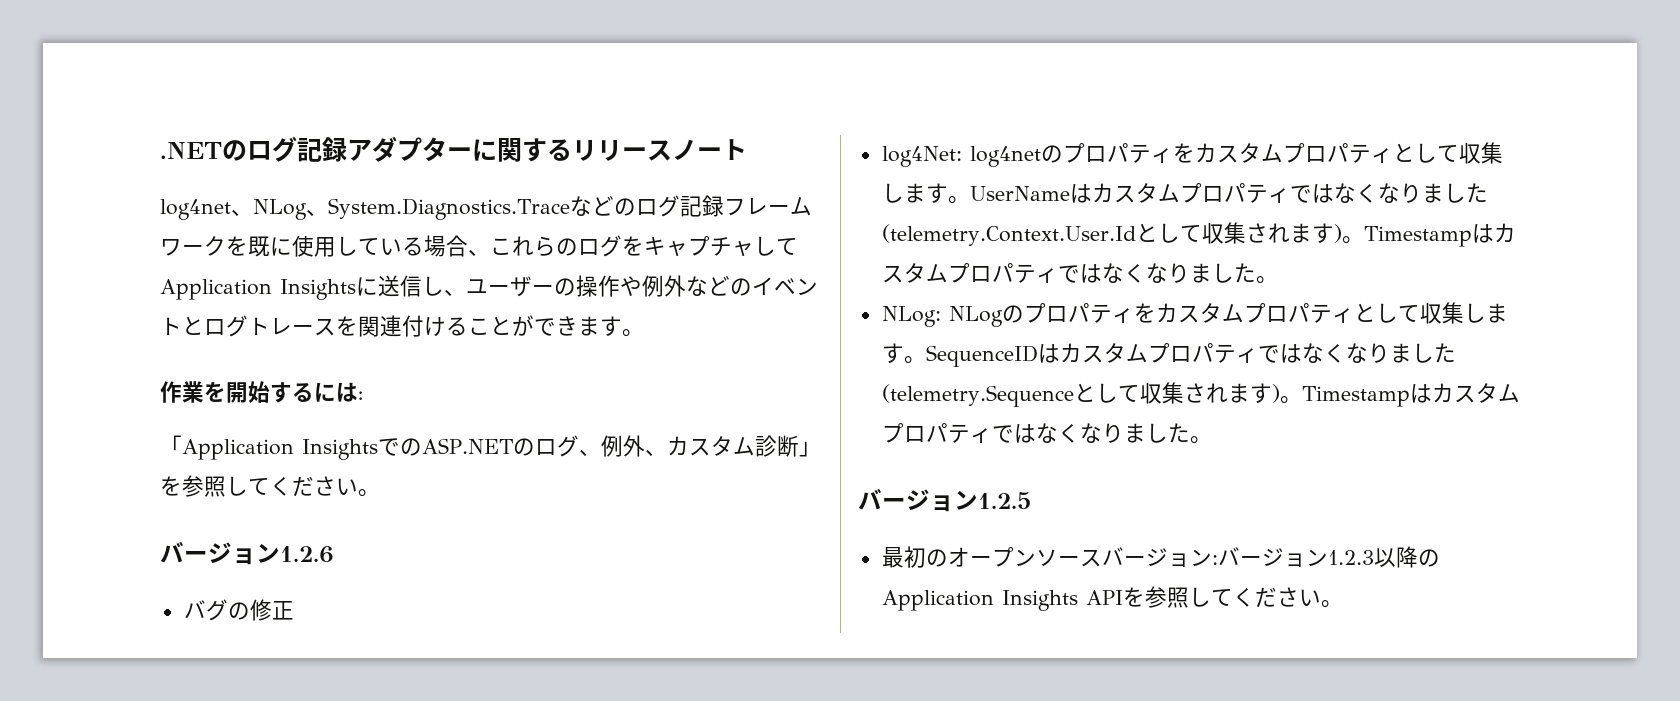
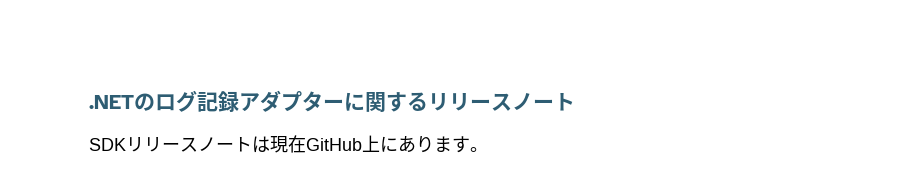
- log4net、NLog、System.Diagnostics.Traceなどのログ記録フレームワークを既に使用している場合、これらのログをキャプチャしてApplication Insightsに送信し、ユーザーの操作や例外などのイベントとログトレースを関連付けることができます。
- 作業を開始するには:
- 「Application InsightsでのASP.NETのログ、例外、カスタム診断」を参照してください。
- バージョン1.2.6
- バグの修正
- log4Net: log4netのプロパティをカスタムプロパティとして収集します。UserNameはカスタムプロパティではなくなりました(telemetry.Context.User.Idとして収集されます)。Timestampはカスタムプロパティではなくなりました。
- NLog: NLogのプロパティをカスタムプロパティとして収集します。SequenceIDはカスタムプロパティではなくなりました(telemetry.Sequenceとして収集されます)。Timestampはカスタムプロパティではなくなりました。
- バージョン1.2.5
- 最初のオープンソースバージョン:バージョン1.2.3以降のApplication Insights APIを参照してください。
+ SDKリリースノートは現在GitHub上にあります。

